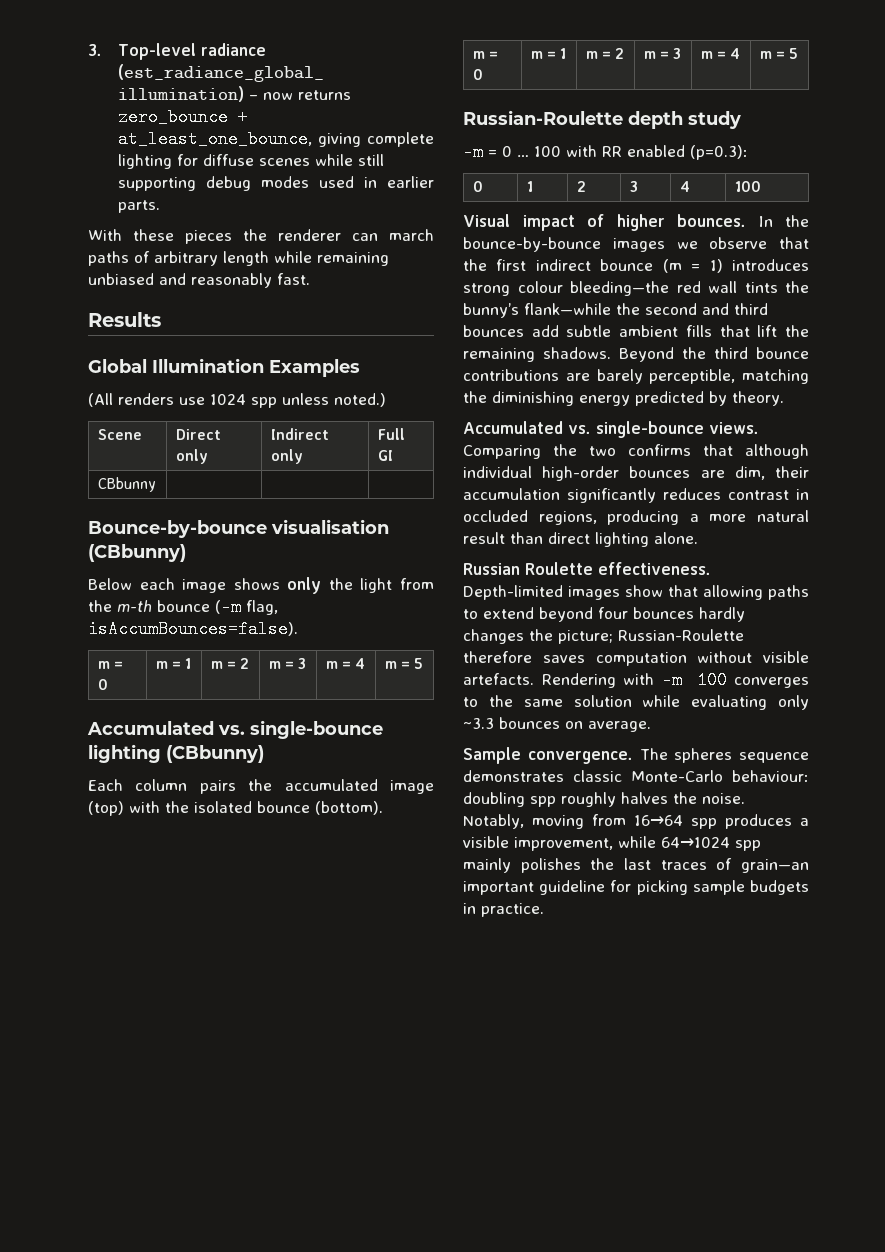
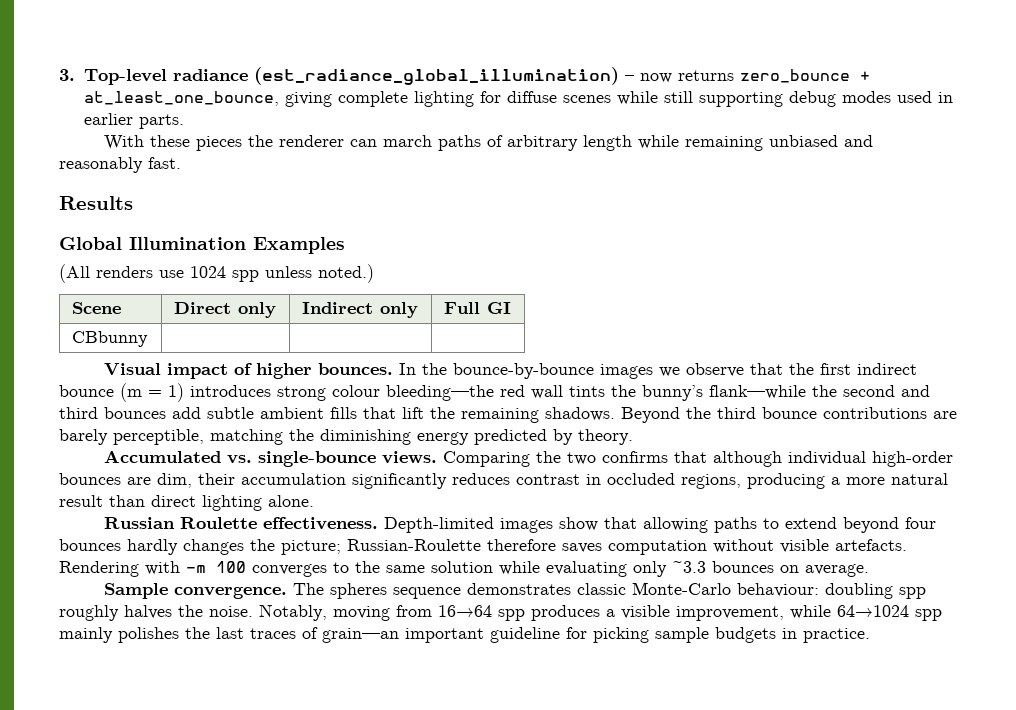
- Bounce-by-bounce visualisation (CBbunny)
- Below each image shows only the light from the m-th bounce (-m flag, isAccumBounces=false).
- m = 0 | m = 1 | m = 2 | m = 3 | m = 4 | m = 5
- Accumulated vs. single-bounce lighting (CBbunny)
- Each column pairs the accumulated image (top) with the isolated bounce (bottom).
- m = 0 | m = 1 | m = 2 | m = 3 | m = 4 | m = 5
- Russian-Roulette depth study
- -m = 0 … 100 with RR enabled (p=0.3):
- 0 | 1 | 2 | 3 | 4 | 100

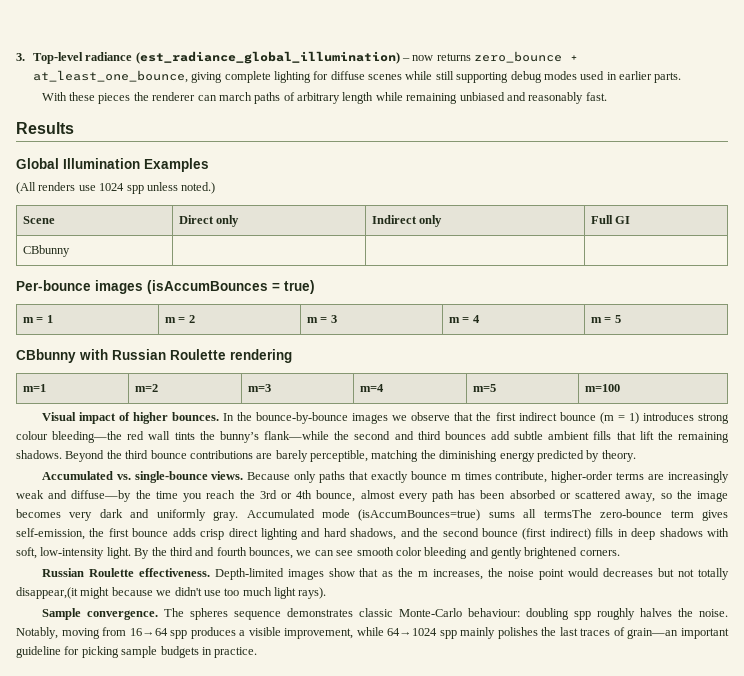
+ Per-bounce images (isAccumBounces = true)
+ m = 1 | m = 2 | m = 3 | m = 4 | m = 5
+ CBbunny with Russian Roulette rendering
+ m=1 | m=2 | m=3 | m=4 | m=5 | m=100
- Comparing the two confirms that although individual high-order bounces are dim, their accumulation significantly reduces contrast in occluded regions, producing a more natural result than direct lighting alone.
+ Because only paths that exactly bounce m times contribute, higher-order terms are increasingly weak and diffuse—by the time you reach the 3rd or 4th bounce, almost every path has been absorbed or scattered away, so the image becomes very dark and uniformly gray. Accumulated mode (isAccumBounces=true) sums all termsThe zero-bounce term gives self-emission, the first bounce adds crisp direct lighting and hard shadows, and the second bounce (first indirect) fills in deep shadows with soft, low-intensity light. By the third and fourth bounces, we can see smooth color bleeding and gently brightened corners.
- Depth-limited images show that allowing paths to extend beyond four bounces hardly changes the picture; Russian-Roulette therefore saves computation without visible artefacts. Rendering with -m 100 converges to the same solution while evaluating only ~3.3 bounces on average.
+ Depth-limited images show that as the m increases, the noise point would decreases but not totally disappear,(it might because we didn't use too much light rays).

